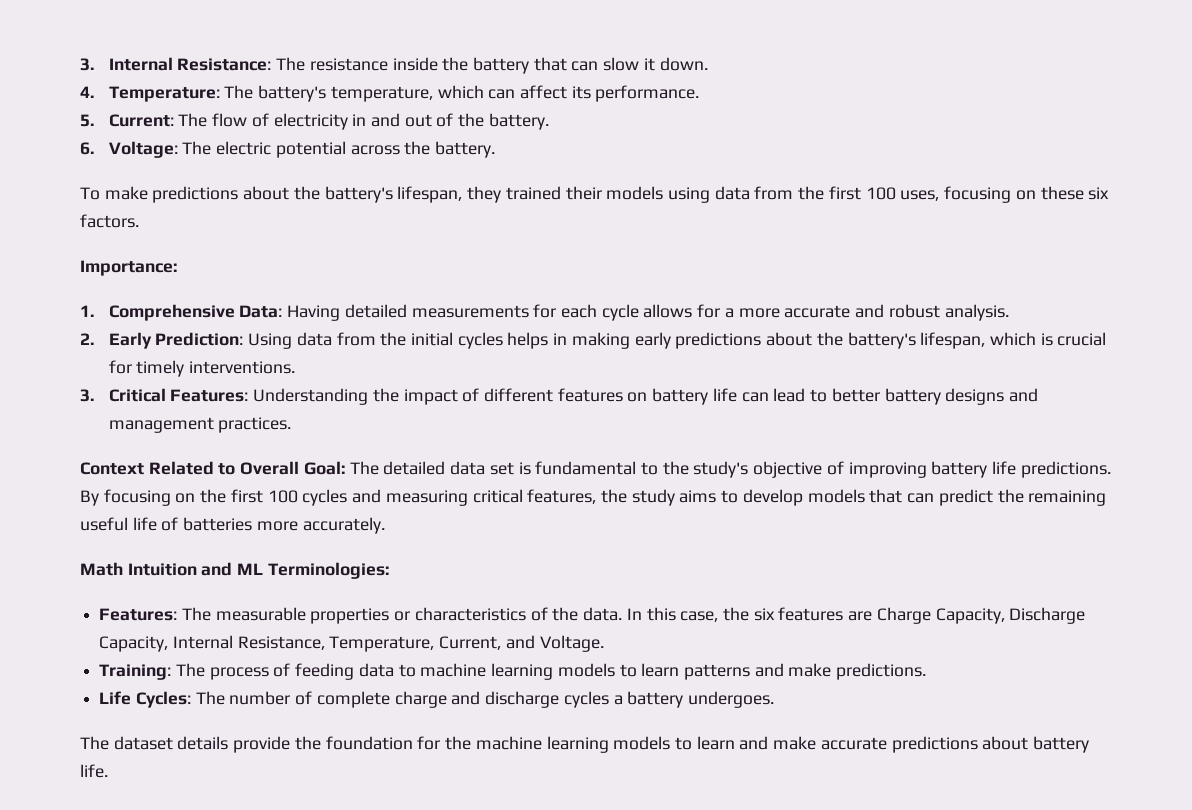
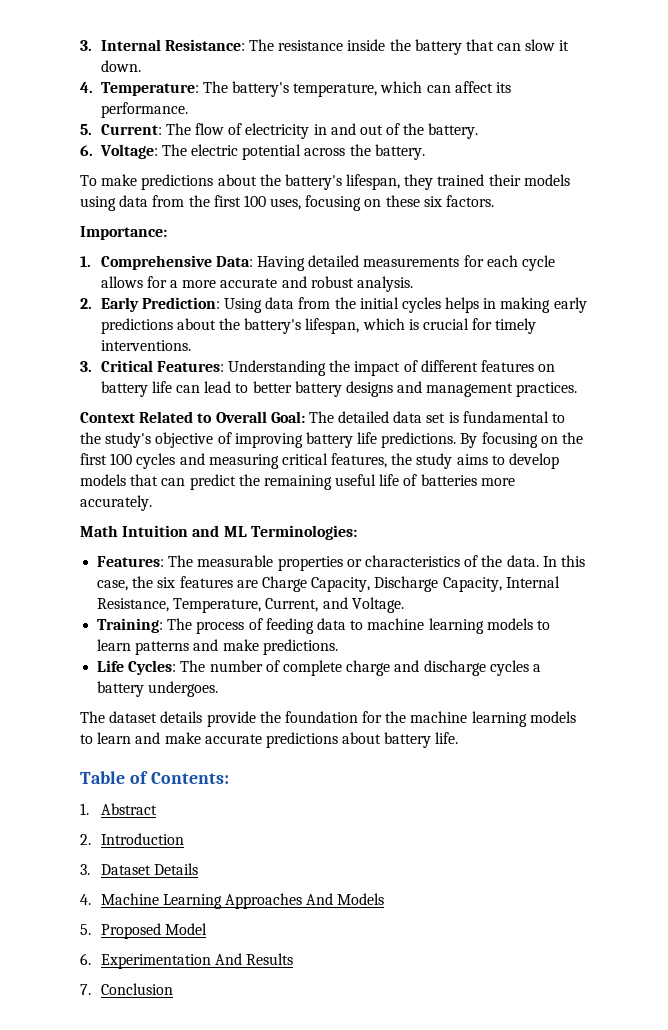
+ Table of Contents:
+ 1. Abstract
+ 2. Introduction
+ 3. Dataset Details
+ 4. Machine Learning Approaches And Models
+ 5. Proposed Model
+ 6. Experimentation And Results
+ 7. Conclusion

